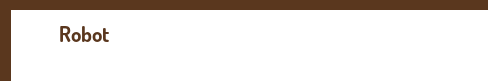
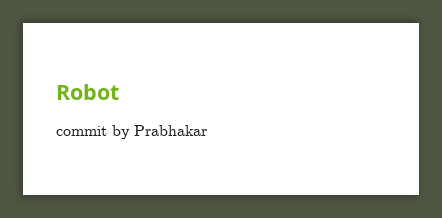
+ commit by Prabhakar

